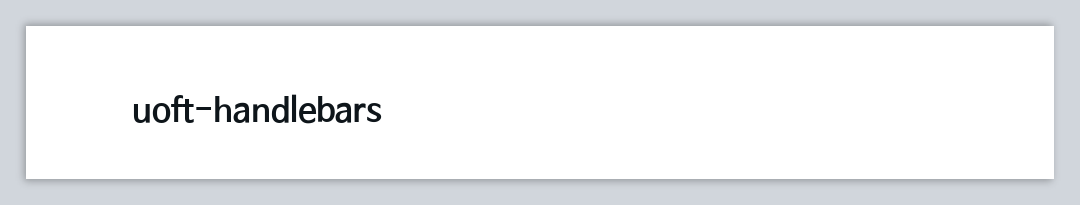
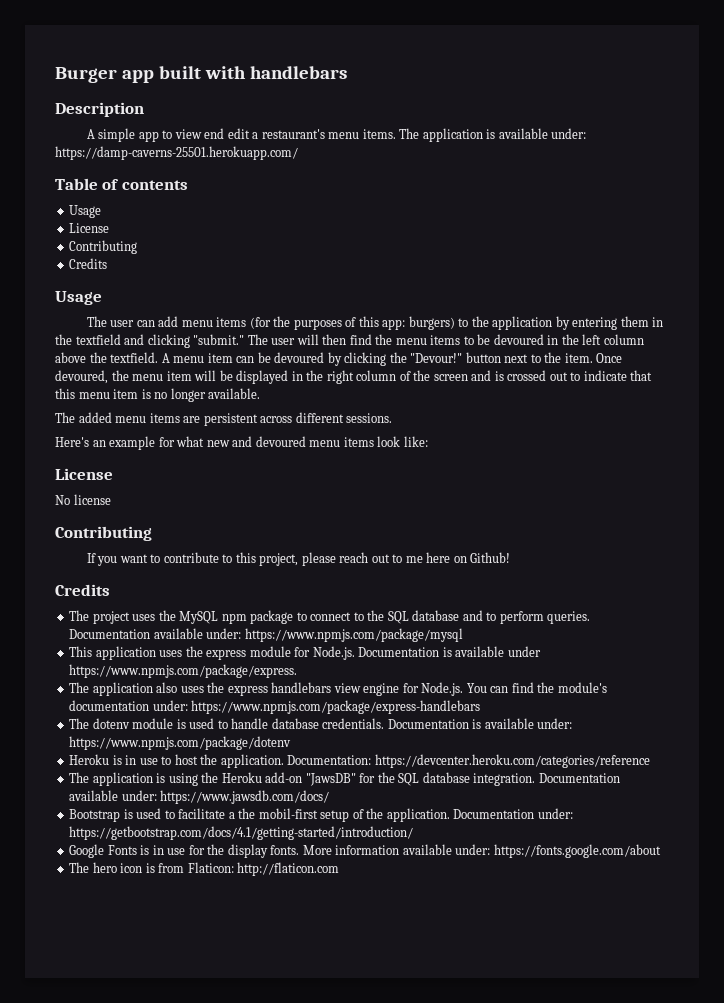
- uoft-handlebars
+ Burger app built with handlebars
+ Description
+ A simple app to view end edit a restaurant's menu items. The application is available under: https://damp-caverns-25501.herokuapp.com/
+ Table of contents
+ Usage
+ License
+ Contributing
+ Credits
+ Usage
+ The user can add menu items (for the purposes of this app: burgers) to the application by entering them in the textfield and clicking "submit." The user will then find the menu items to be devoured in the left column above the textfield. A menu item can be devoured by clicking the "Devour!" button next to the item. Once devoured, the menu item will be displayed in the right column of the screen and is crossed out to indicate that this menu item is no longer available.
+ The added menu items are persistent across different sessions.
+ Here's an example for what new and devoured menu items look like:
+ License
+ No license
+ Contributing
+ If you want to contribute to this project, please reach out to me here on Github!
+ Credits
+ The project uses the MySQL npm package to connect to the SQL database and to perform queries. Documentation available under: https://www.npmjs.com/package/mysql
+ This application uses the express module for Node.js. Documentation is available under https://www.npmjs.com/package/express.
+ The application also uses the express handlebars view engine for Node.js. You can find the module's documentation under: https://www.npmjs.com/package/express-handlebars
+ The dotenv module is used to handle database credentials. Documentation is available under: https://www.npmjs.com/package/dotenv
+ Heroku is in use to host the application. Documentation: https://devcenter.heroku.com/categories/reference
+ The application is using the Heroku add-on "JawsDB" for the SQL database integration. Documentation available under: https://www.jawsdb.com/docs/
+ Bootstrap is used to facilitate a the mobil-first setup of the application. Documentation under: https://getbootstrap.com/docs/4.1/getting-started/introduction/
+ Google Fonts is in use for the display fonts. More information available under: https://fonts.google.com/about
+ The hero icon is from Flaticon: http://flaticon.com

